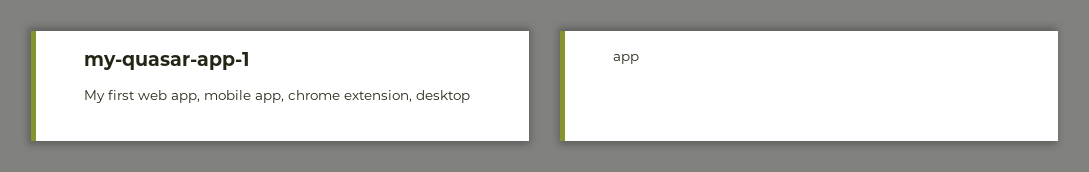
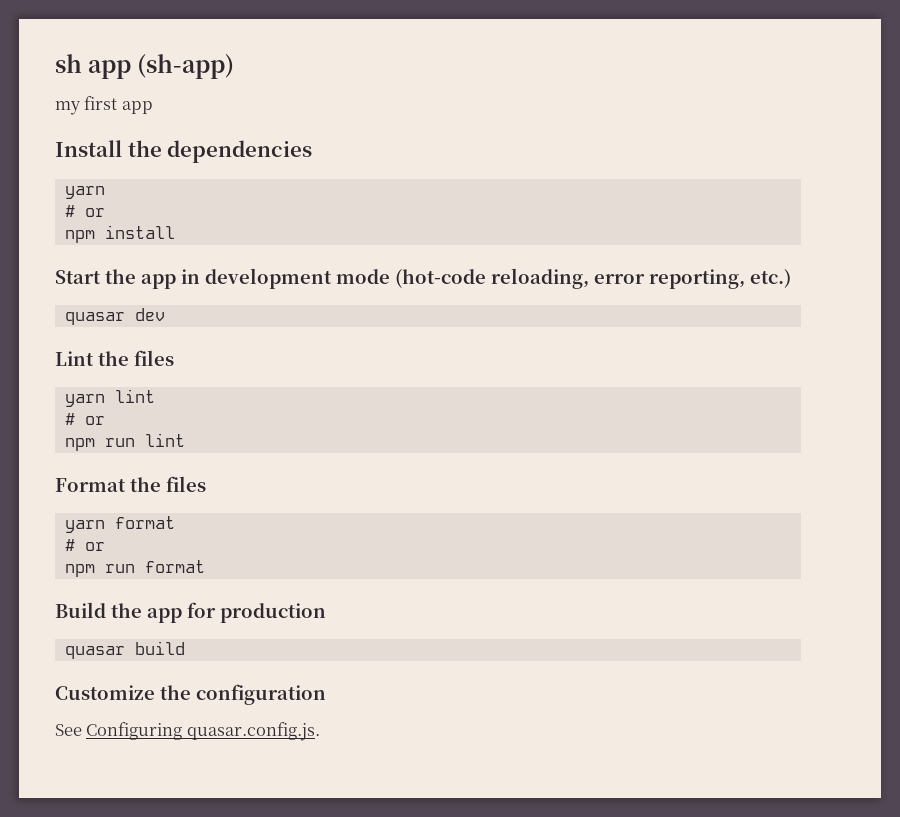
- my-quasar-app-1
- My first web app, mobile app, chrome extension, desktop app
+ sh app (sh-app)
+ my first app
+ Install the dependencies
+ yarn
+ # or
+ npm install
+ Start the app in development mode (hot-code reloading, error reporting, etc.)
+ quasar dev
+ Lint the files
+ yarn lint
+ # or
+ npm run lint
+ Format the files
+ yarn format
+ # or
+ npm run format
+ Build the app for production
+ quasar build
+ Customize the configuration
+ See Configuring quasar.config.js.

